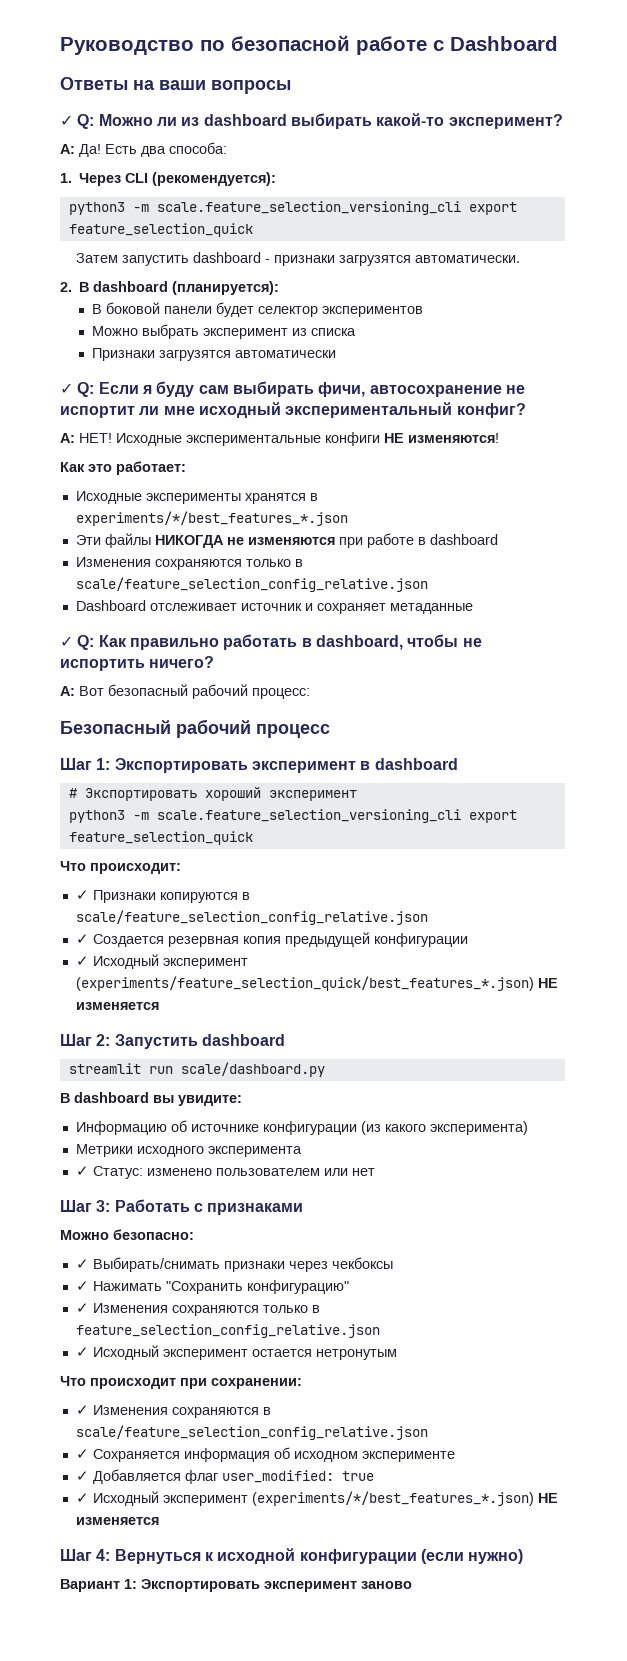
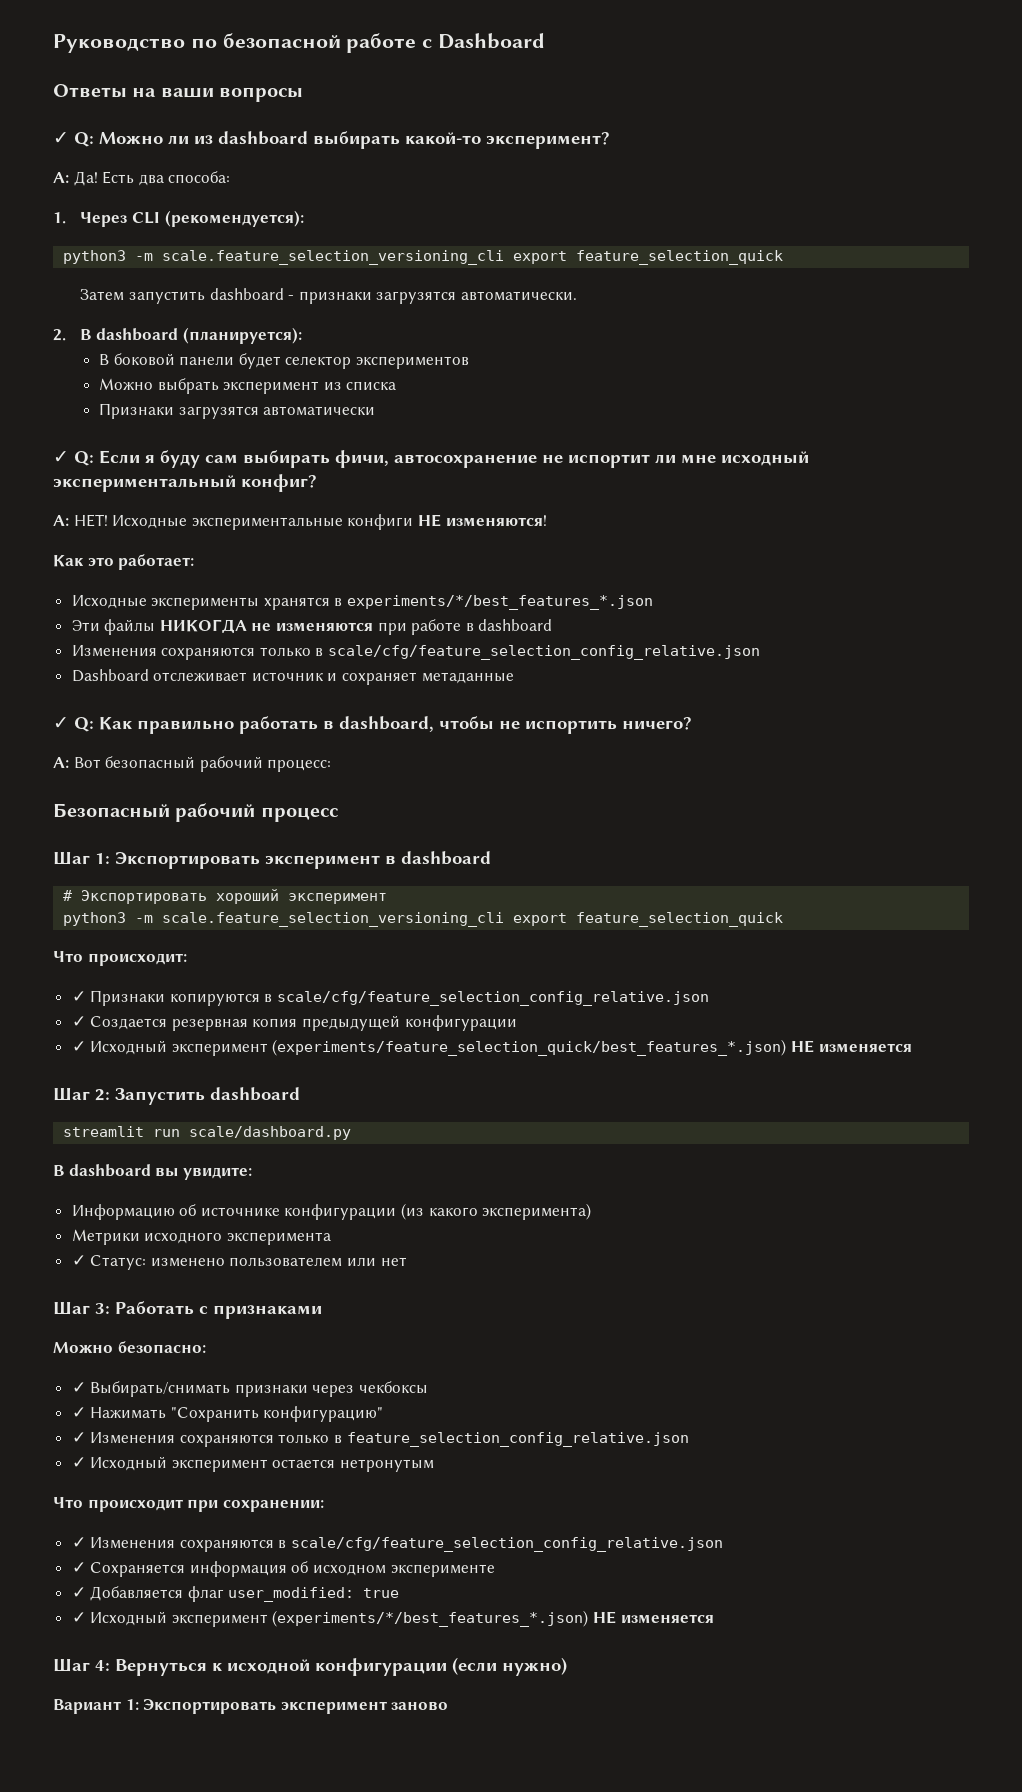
- Изменения сохраняются только в scale/feature_selection_config_relative.json
+ Изменения сохраняются только в scale/cfg/feature_selection_config_relative.json
- ✓ Признаки копируются в scale/feature_selection_config_relative.json
+ ✓ Признаки копируются в scale/cfg/feature_selection_config_relative.json
- ✓ Изменения сохраняются в scale/feature_selection_config_relative.json
+ ✓ Изменения сохраняются в scale/cfg/feature_selection_config_relative.json

